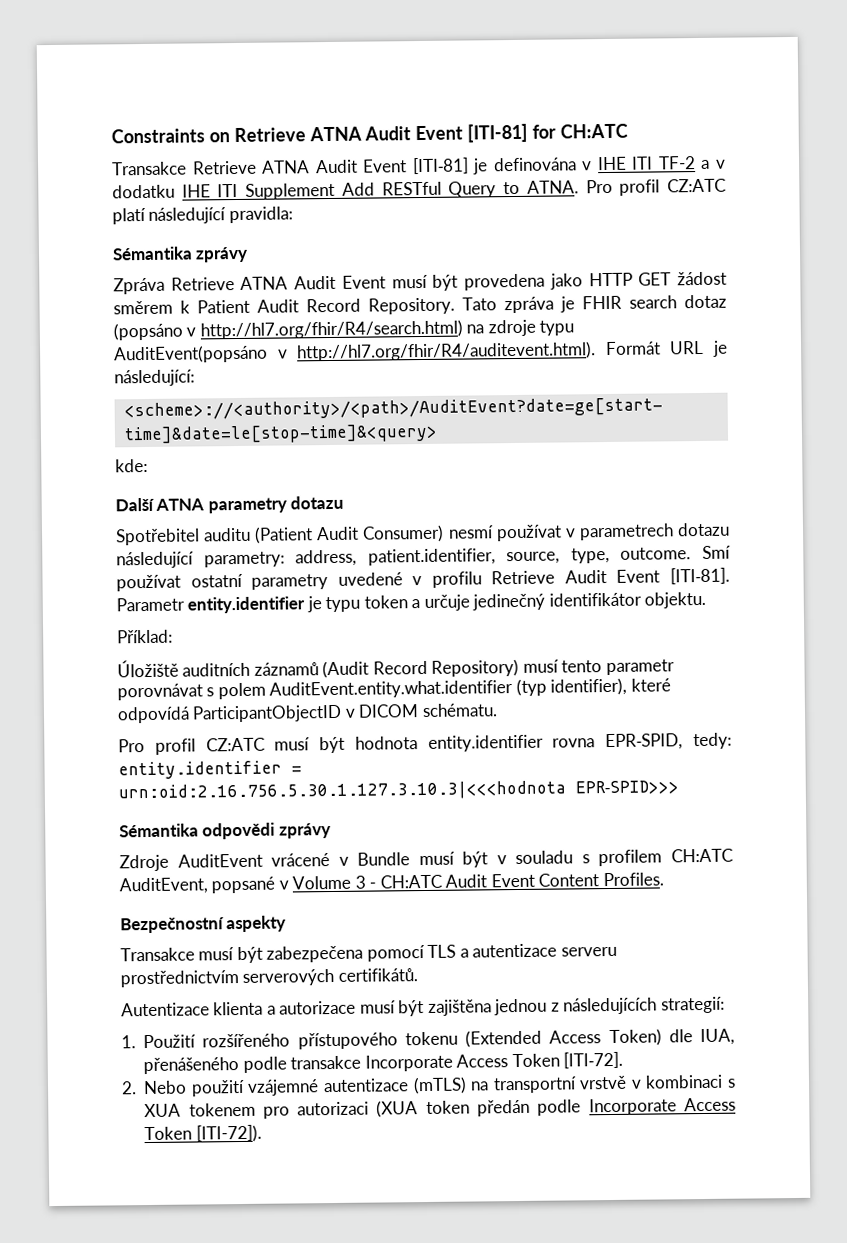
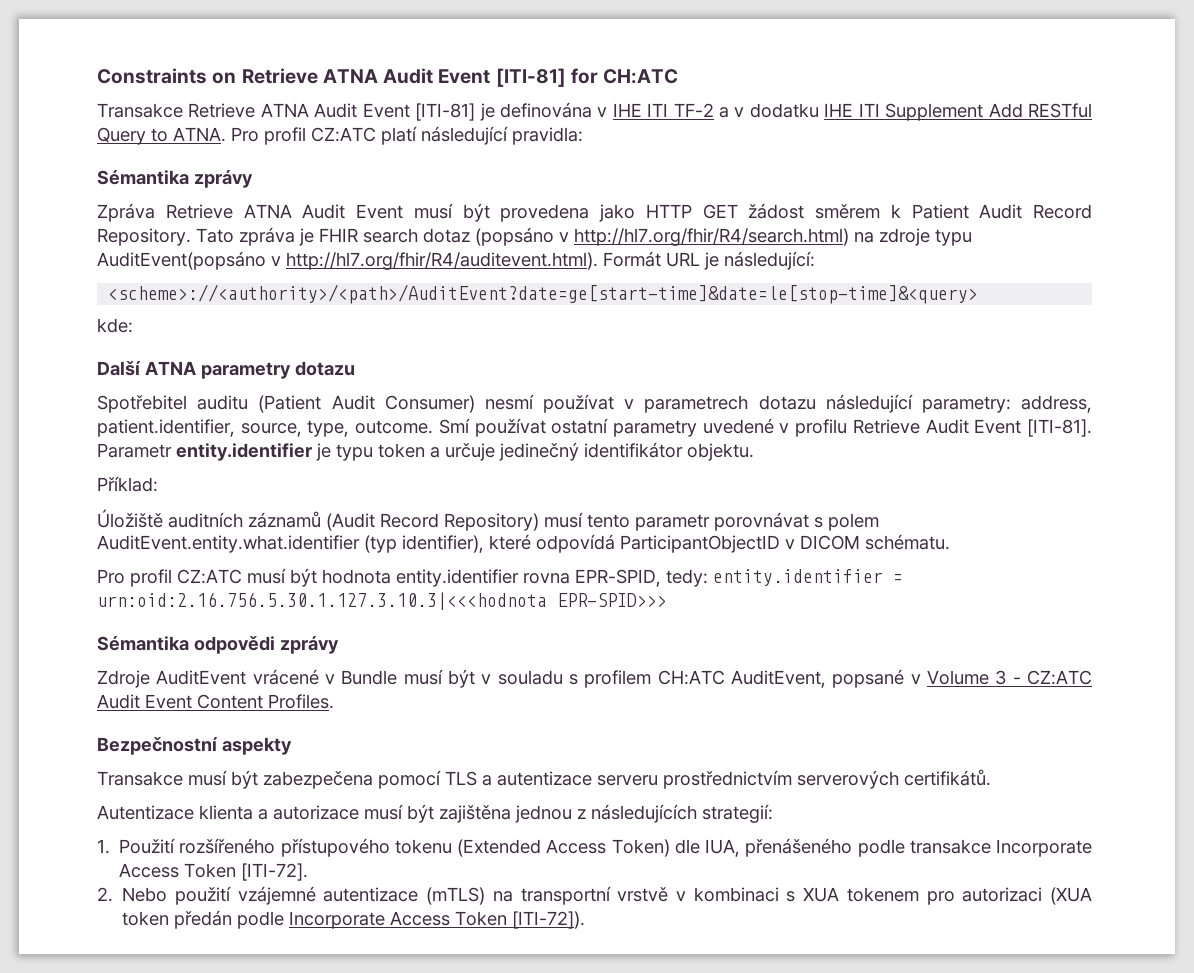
- Zdroje AuditEvent vrácené v Bundle musí být v souladu s profilem CH:ATC AuditEvent, popsané v Volume 3 - CH:ATC Audit Event Content Profiles.
+ Zdroje AuditEvent vrácené v Bundle musí být v souladu s profilem CH:ATC AuditEvent, popsané v Volume 3 - CZ:ATC Audit Event Content Profiles.

